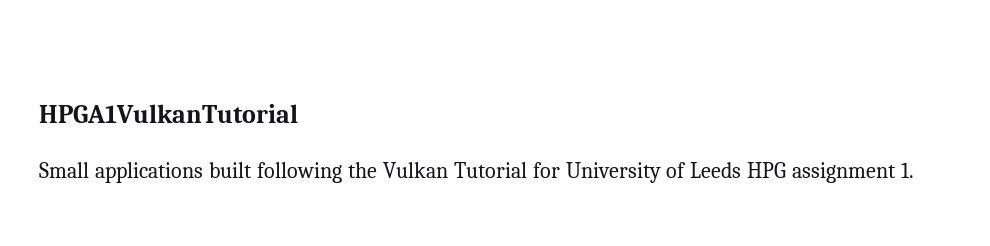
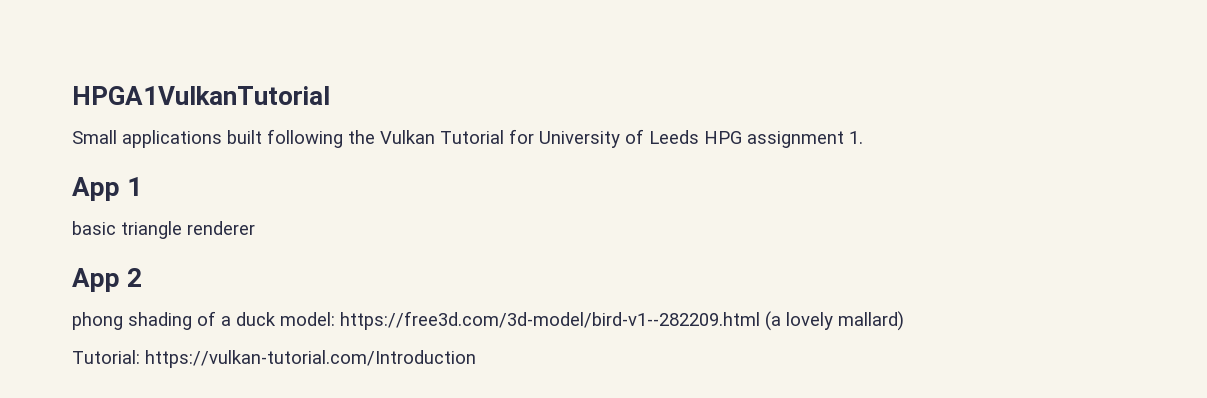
+ App 1
+ basic triangle renderer
+ App 2
+ phong shading of a duck model: https://free3d.com/3d-model/bird-v1--282209.html (a lovely mallard)
+ Tutorial: https://vulkan-tutorial.com/Introduction

